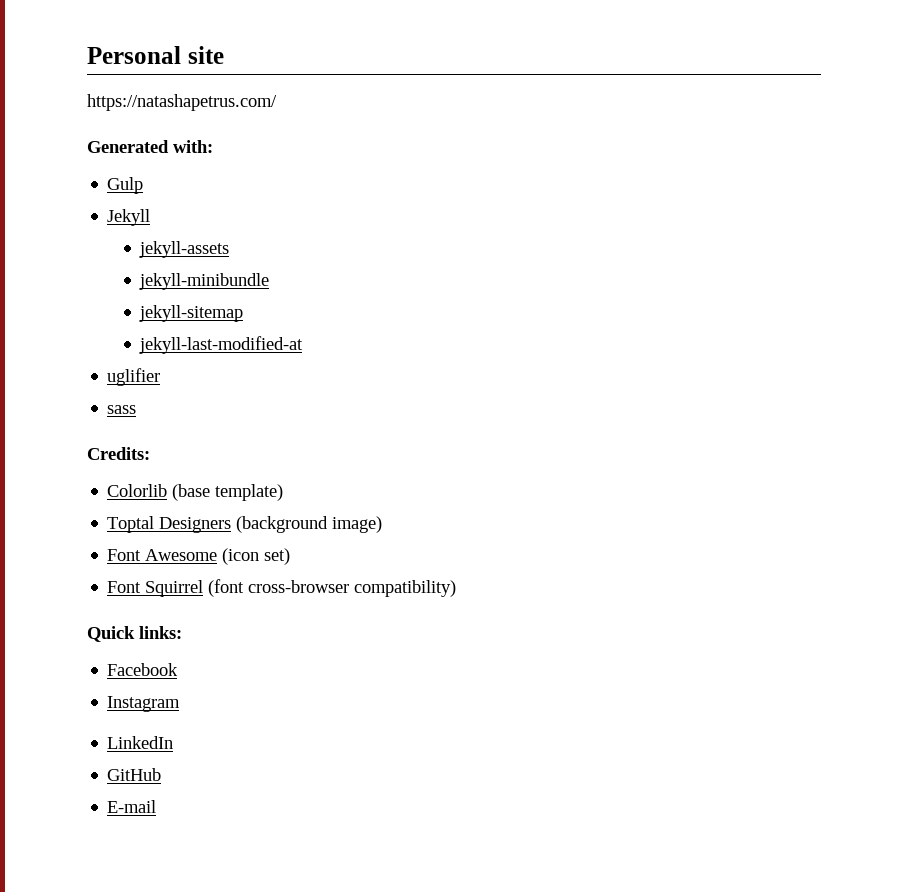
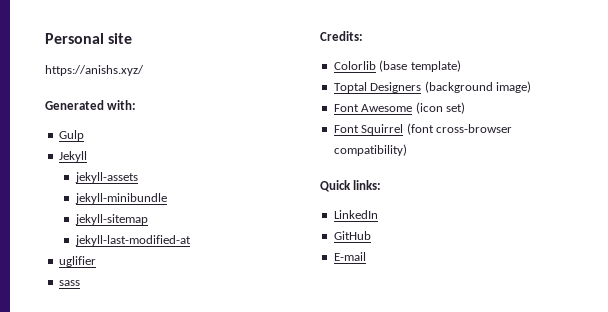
- https://natashapetrus.com/
+ https://anishs.xyz/
- Facebook
- Instagram

